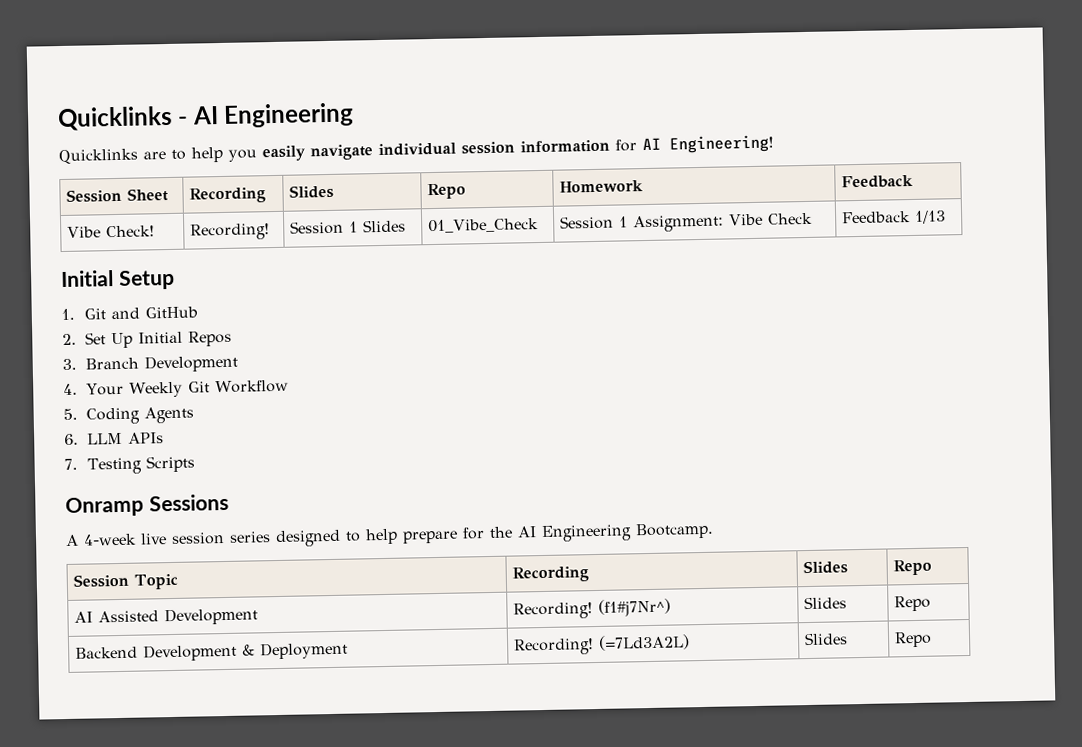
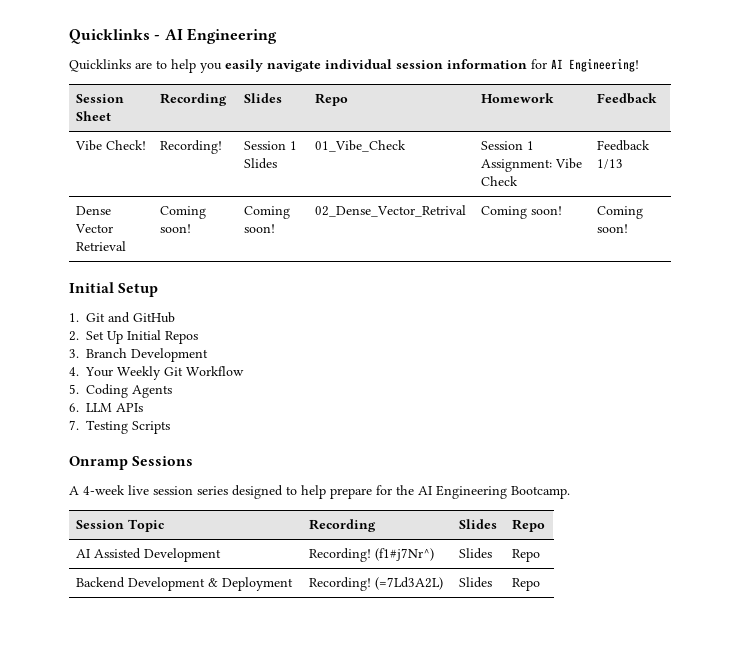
+ Dense Vector Retrieval | Coming soon! | Coming soon! | 02_Dense_Vector_Retrival | Coming soon! | Coming soon!

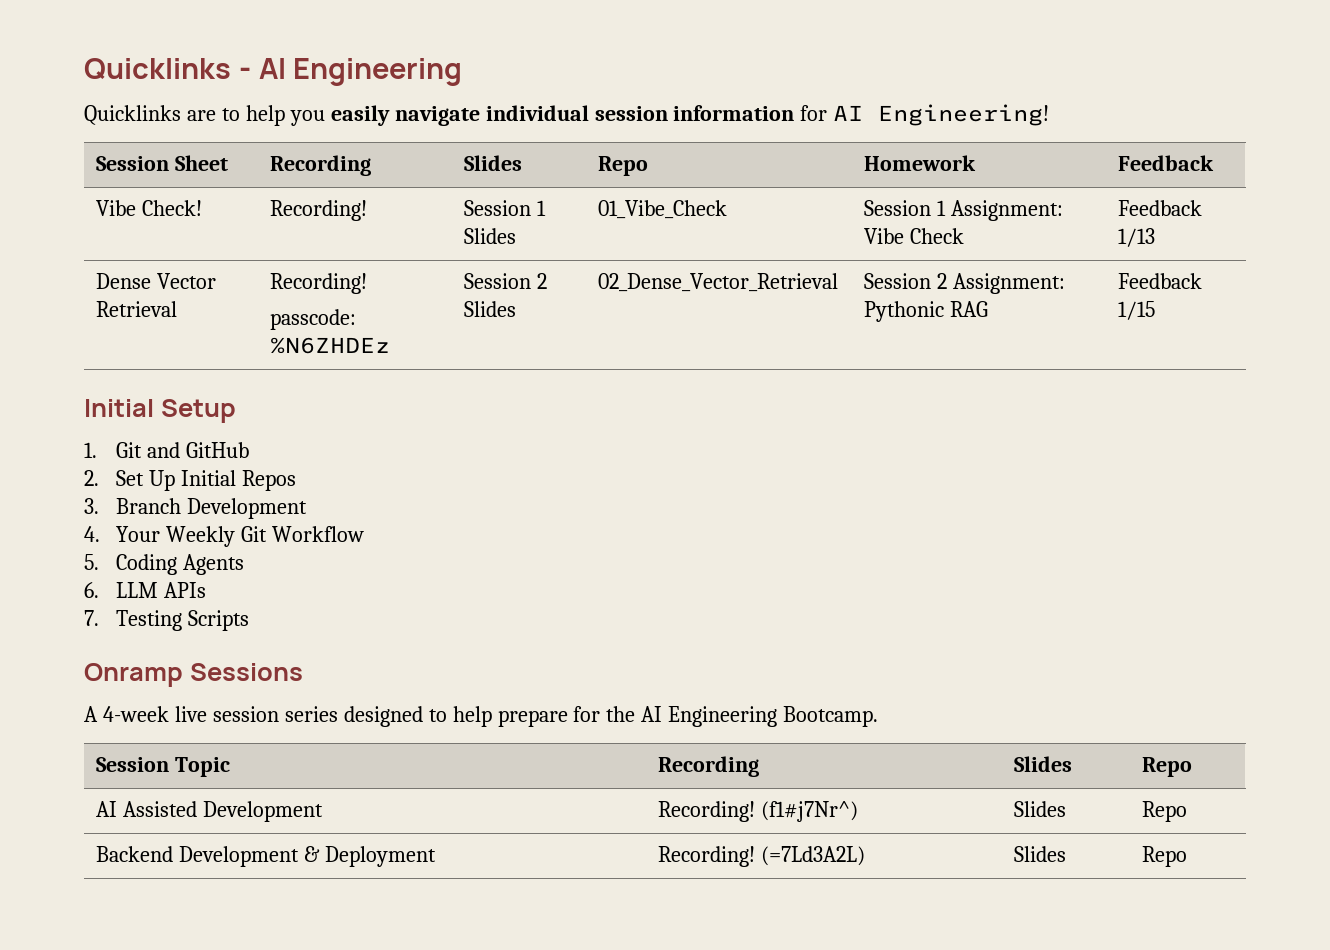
- Dense Vector Retrieval | Coming soon! | Coming soon! | 02_Dense_Vector_Retrival | Coming soon! | Coming soon!
+ Dense Vector Retrieval | Recording!
+ passcode: %N6ZHDEz | Session 2 Slides | 02_Dense_Vector_Retrieval | Session 2 Assignment: Pythonic RAG | Feedback 1/15

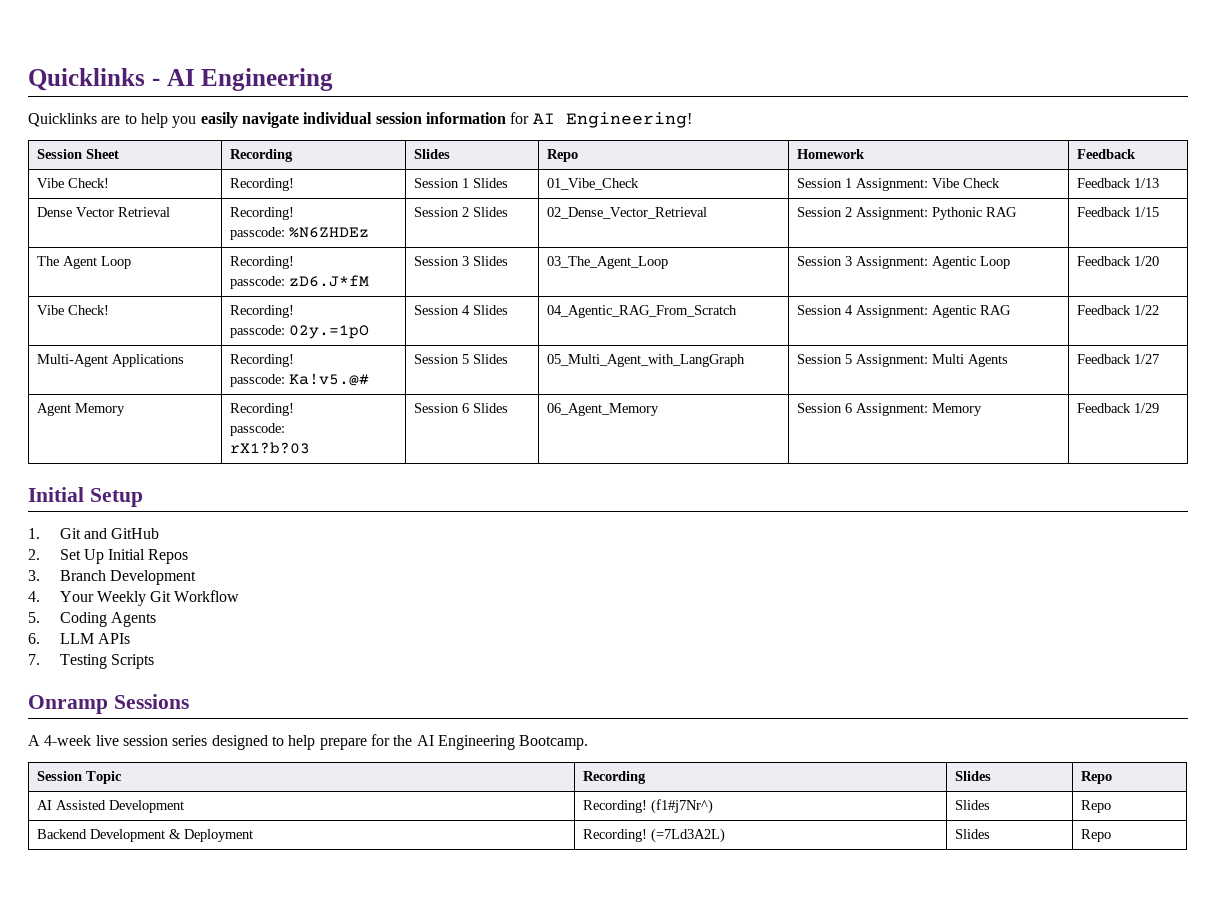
+ The Agent Loop | Recording!
+ passcode: zD6.J*fM | Session 3 Slides | 03_The_Agent_Loop | Session 3 Assignment: Agentic Loop | Feedback 1/20
+ Vibe Check! | Recording!
+ passcode: 02y.=1pO | Session 4 Slides | 04_Agentic_RAG_From_Scratch | Session 4 Assignment: Agentic RAG | Feedback 1/22
+ Multi-Agent Applications | Recording!
+ passcode: Ka!v5.@# | Session 5 Slides | 05_Multi_Agent_with_LangGraph | Session 5 Assignment: Multi Agents | Feedback 1/27
+ Agent Memory | Recording!
+ passcode:
+ rX1?b?03 | Session 6 Slides | 06_Agent_Memory | Session 6 Assignment: Memory | Feedback 1/29

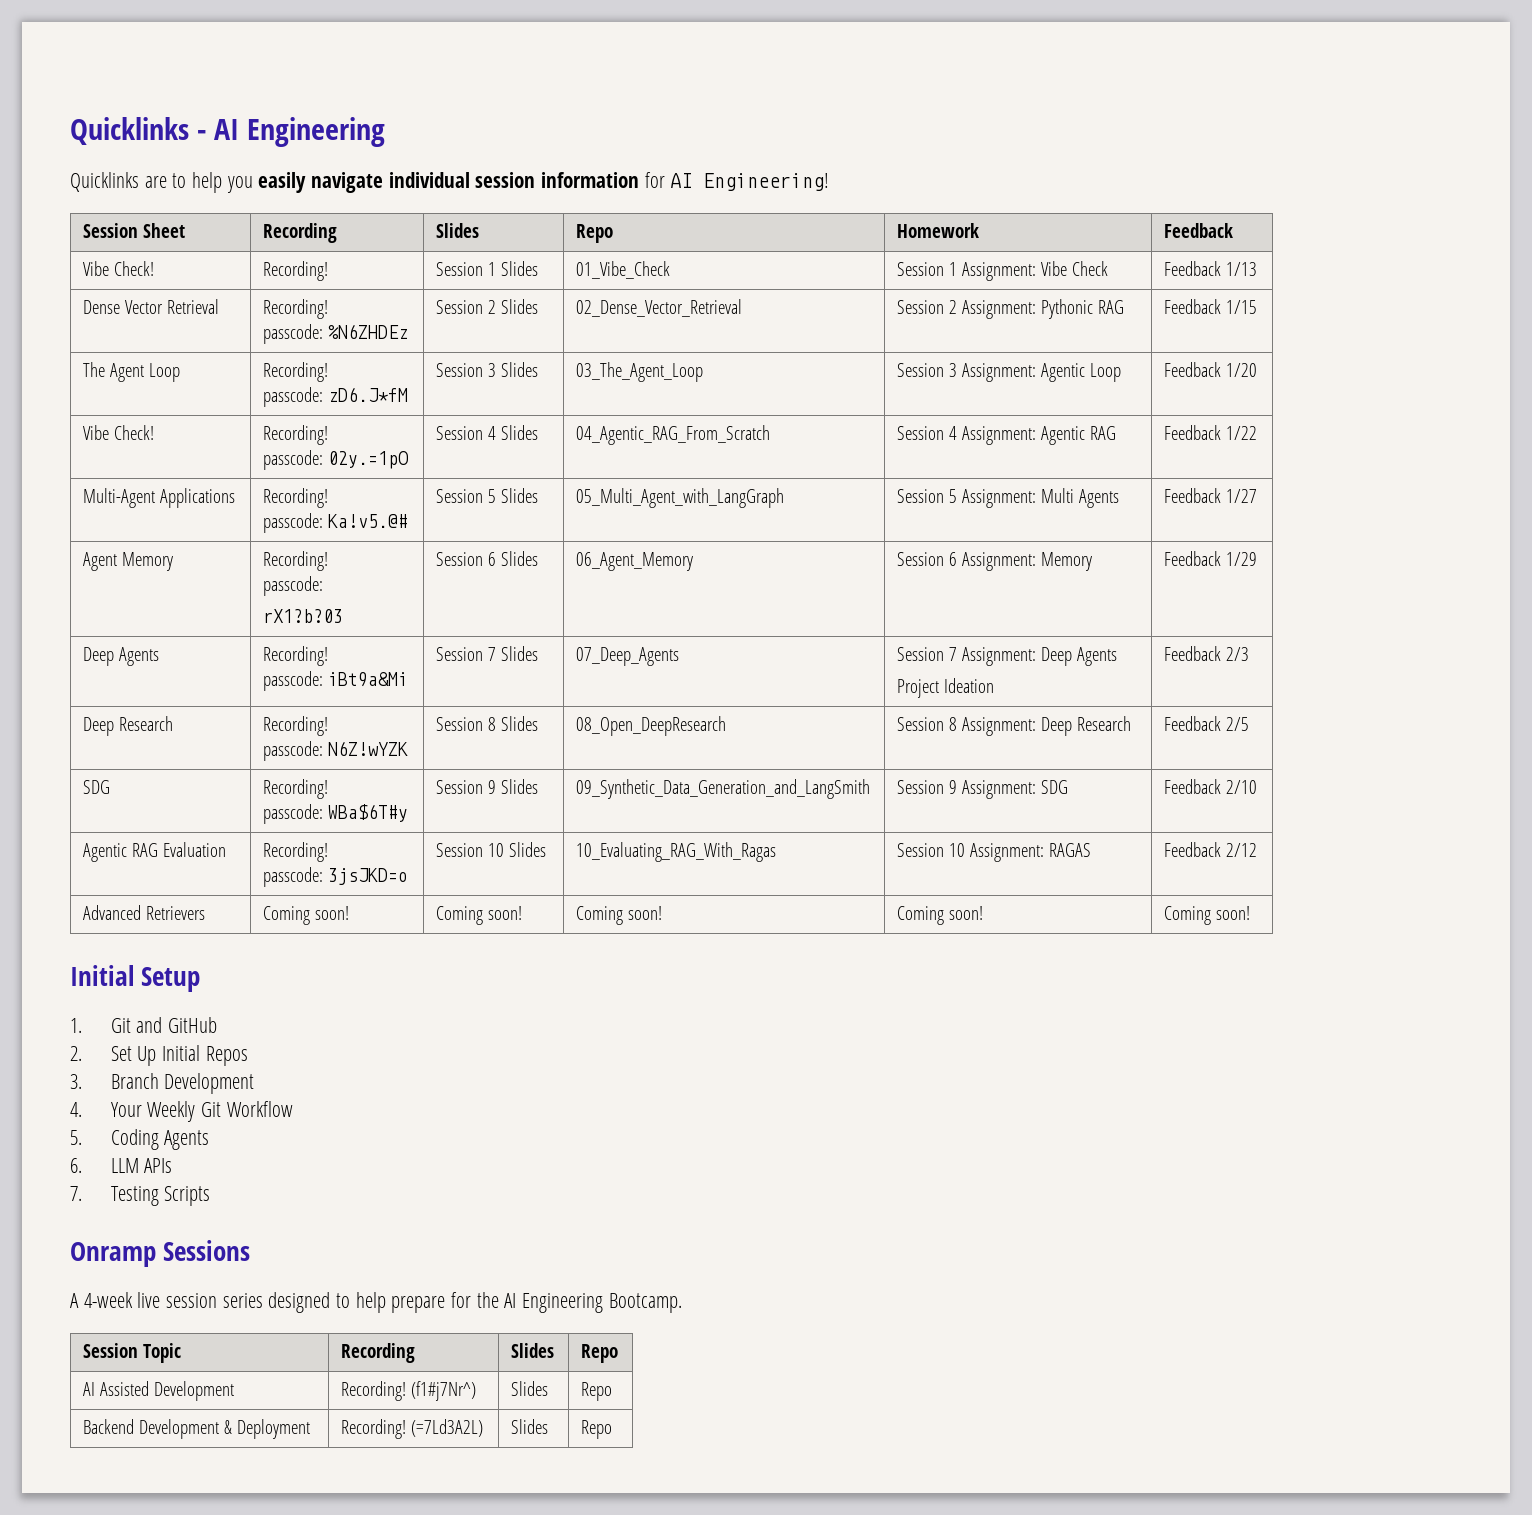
+ Deep Agents | Recording!
+ passcode: iBt9a&Mi | Session 7 Slides | 07_Deep_Agents | Session 7 Assignment: Deep Agents
+ Project Ideation | Feedback 2/3
+ Deep Research | Recording!
+ passcode: N6Z!wYZK | Session 8 Slides | 08_Open_DeepResearch | Session 8 Assignment: Deep Research | Feedback 2/5
+ SDG | Recording!
+ passcode: WBa$6T#y | Session 9 Slides | 09_Synthetic_Data_Generation_and_LangSmith | Session 9 Assignment: SDG | Feedback 2/10
+ Agentic RAG Evaluation | Recording!
+ passcode: 3jsJKD=o | Session 10 Slides | 10_Evaluating_RAG_With_Ragas | Session 10 Assignment: RAGAS | Feedback 2/12
+ Advanced Retrievers | Coming soon! | Coming soon! | Coming soon! | Coming soon! | Coming soon!

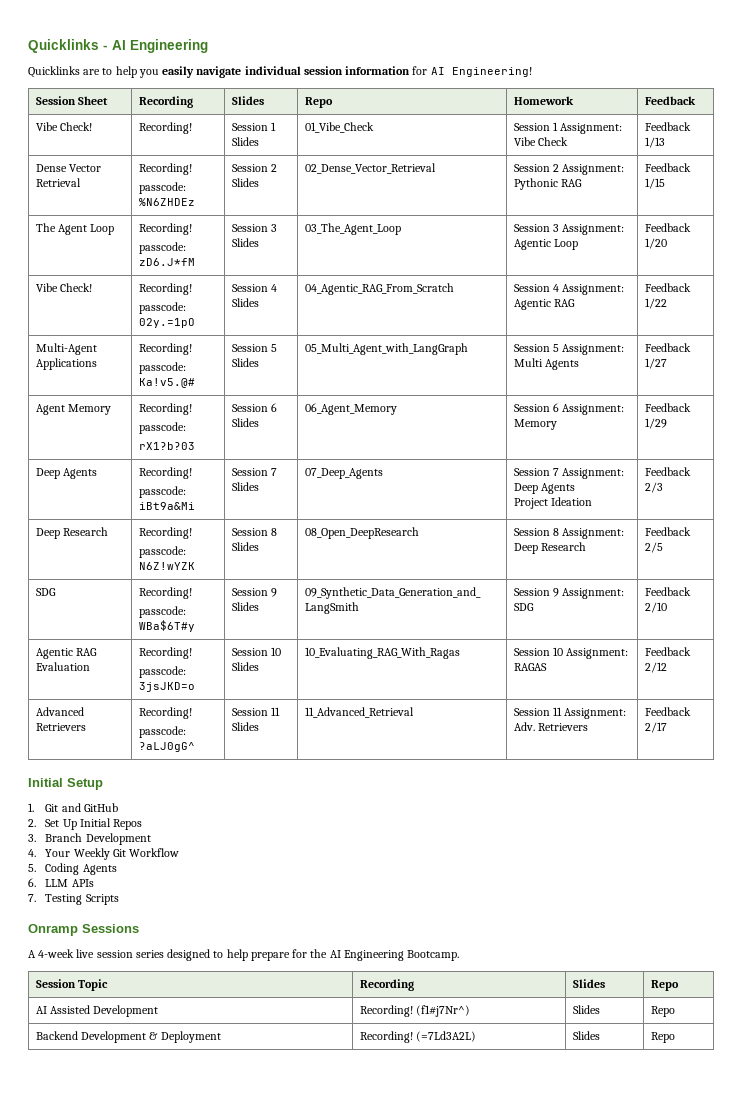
- Advanced Retrievers | Coming soon! | Coming soon! | Coming soon! | Coming soon! | Coming soon!
+ Advanced Retrievers | Recording!
+ passcode: ?aLJ0gG^ | Session 11 Slides | 11_Advanced_Retrieval | Session 11 Assignment: Adv. Retrievers | Feedback 2/17

